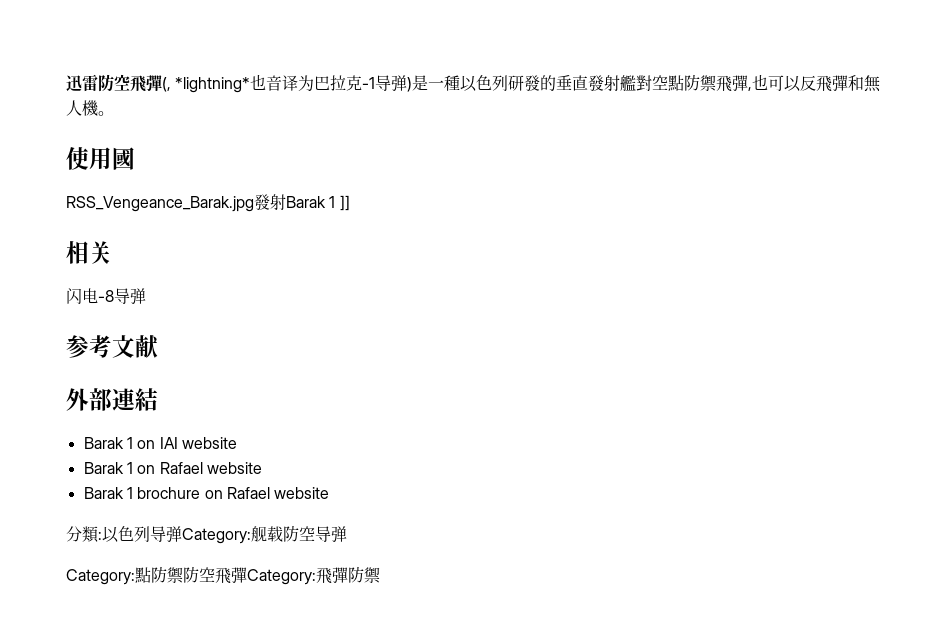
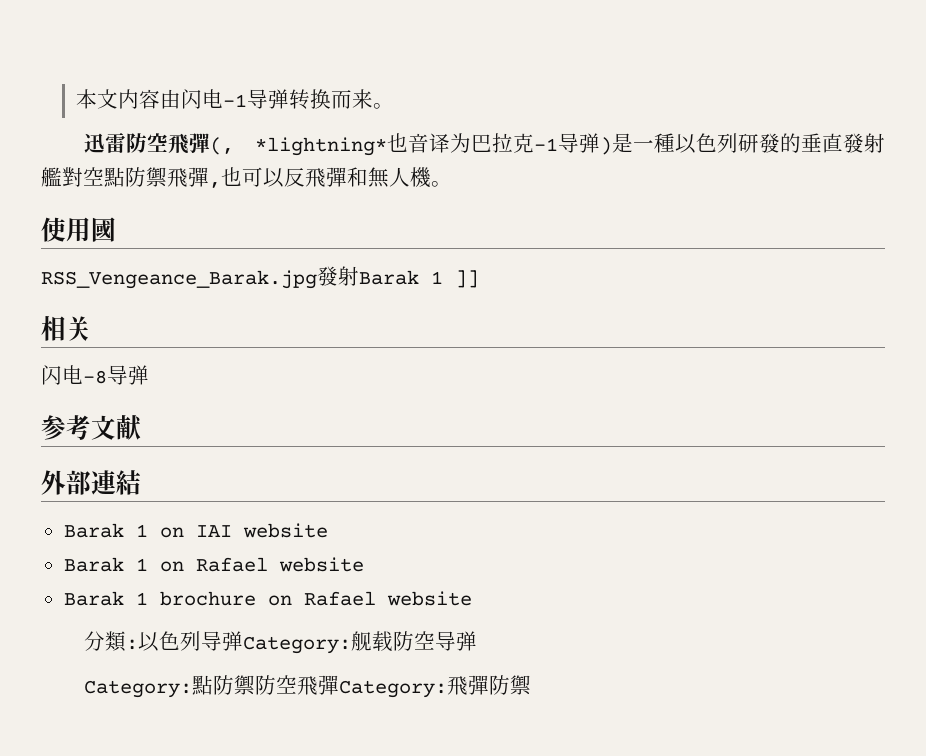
+ 本文内容由闪电-1导弹转换而来。

